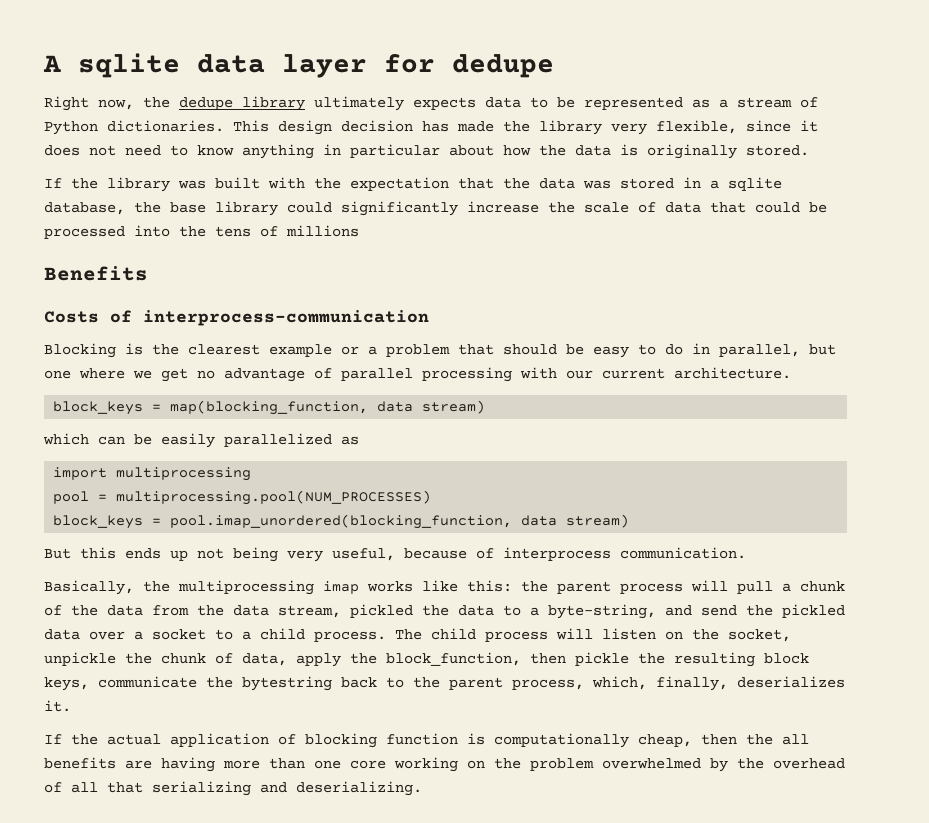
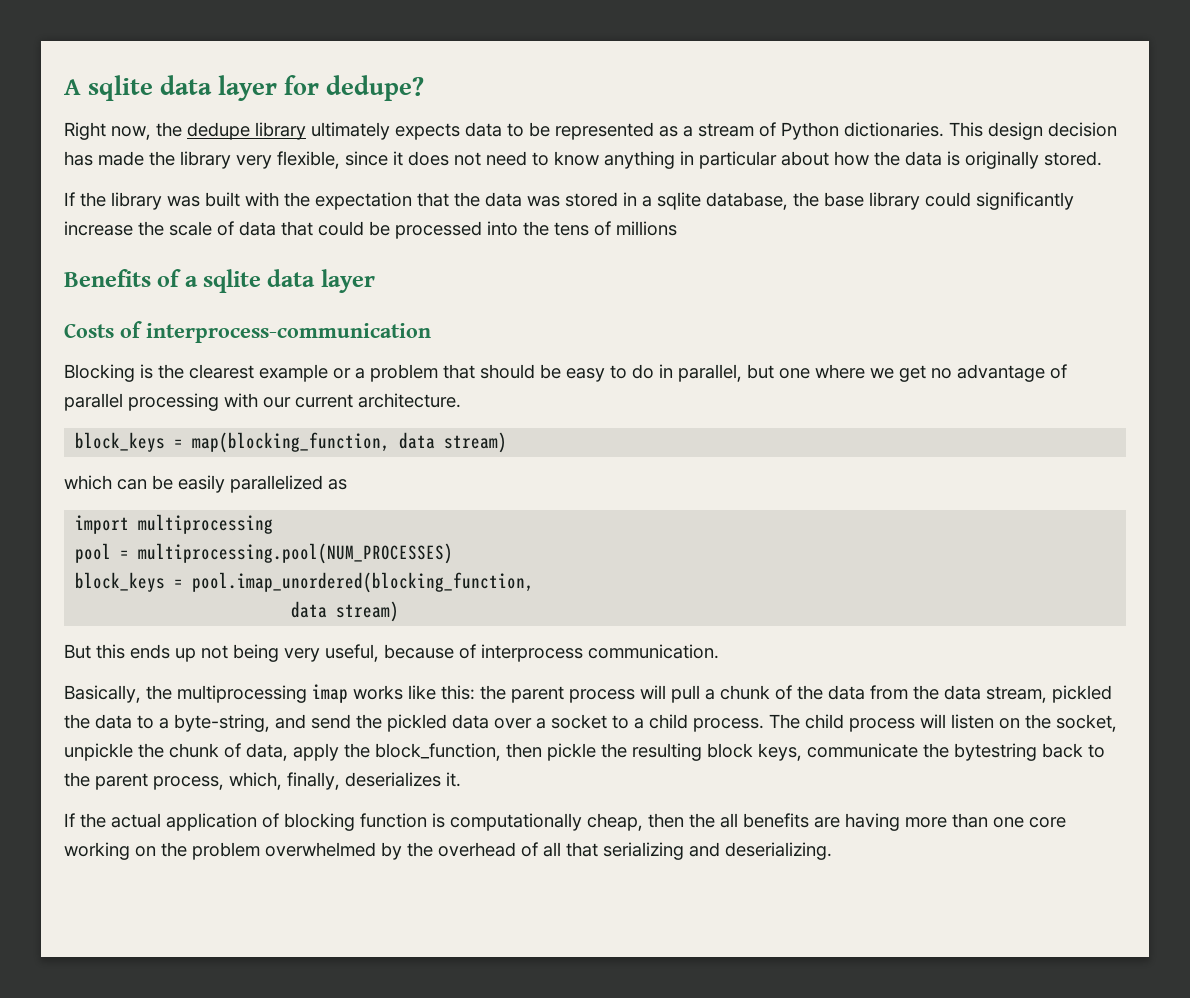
- A sqlite data layer for dedupe
+ A sqlite data layer for dedupe?
- Benefits
+ Benefits of a sqlite data layer
- block_keys = pool.imap_unordered(blocking_function, data stream)
+ block_keys = pool.imap_unordered(blocking_function,
+ data stream)

